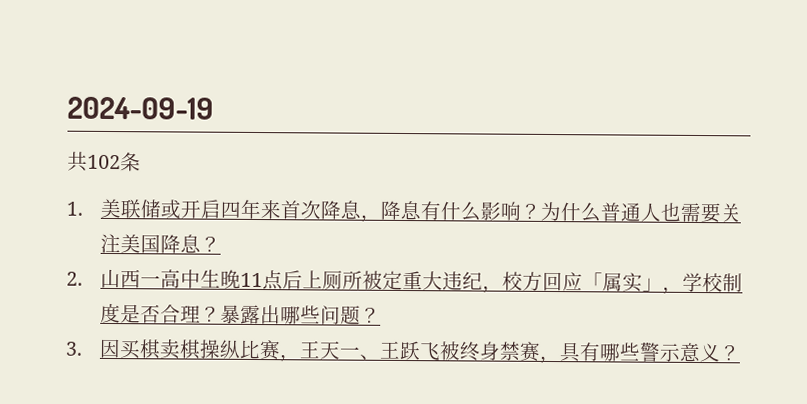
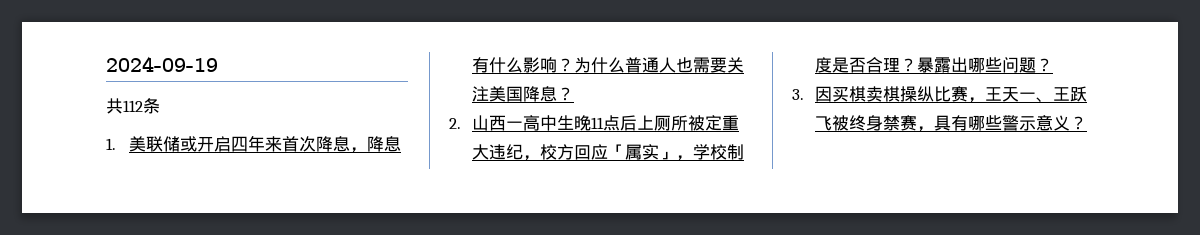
- 共102条
+ 共112条

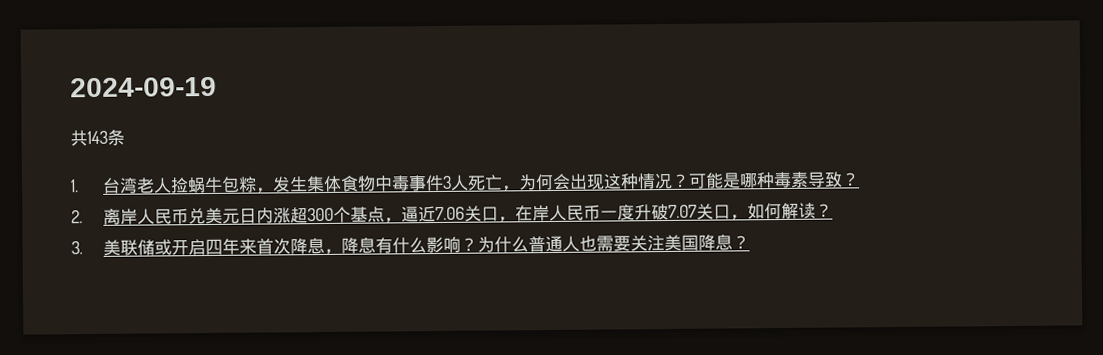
- 共112条
+ 共143条
- 1.美联储或开启四年来首次降息，降息有什么影响？
+ 1.台湾老人捡蜗牛包粽，发生集体食物中毒事件3人死亡，为何会出现这种情况？可能是哪种毒素导致？
+ 2.离岸人民币兑美元日内涨超300个基点，逼近7.06关口，在岸人民币一度升破7.07关口，如何解读？
+ 3.美联储或开启四年来首次降息，降息有什么影响？
- 2.山西一高中生晚11点后上厕所被定重大违纪，校方回应「属实」，学校制度是否合理？暴露出哪些问题？
- 3.因买棋卖棋操纵比赛，王天一、王跃飞被终身禁赛，具有哪些警示意义？

